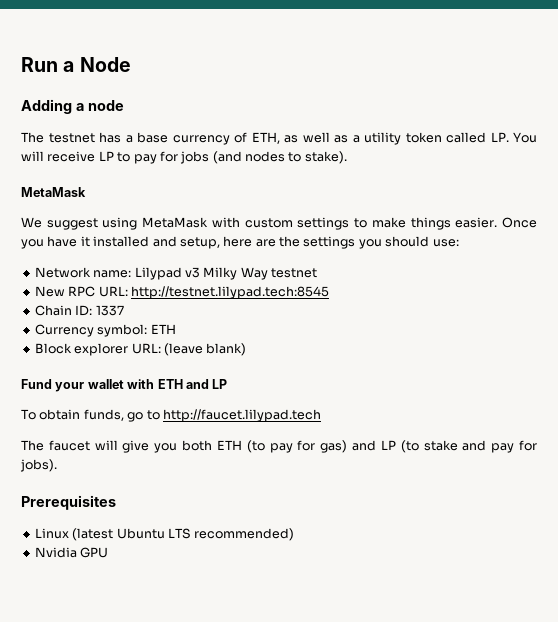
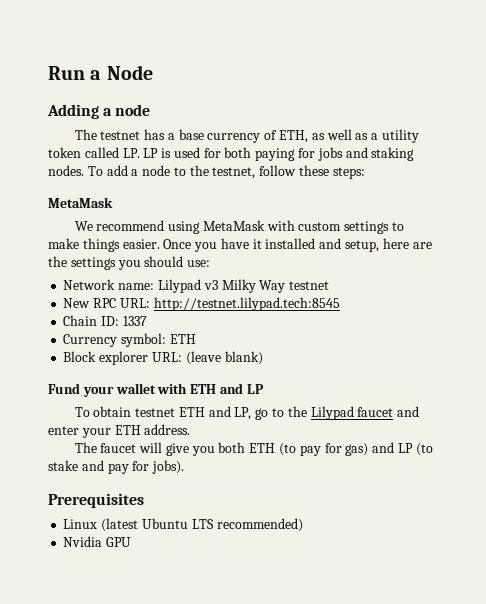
- The testnet has a base currency of ETH, as well as a utility token called LP. You will receive LP to pay for jobs (and nodes to stake).
+ The testnet has a base currency of ETH, as well as a utility token called LP. LP is used for both paying for jobs and staking nodes. To add a node to the testnet, follow these steps:
- We suggest using MetaMask with custom settings to make things easier.
+ We recommend using MetaMask with custom settings to make things easier.
- To obtain funds, go to http://faucet.lilypad.tech
+ To obtain testnet ETH and LP, go to the Lilypad faucet and enter your ETH address.

